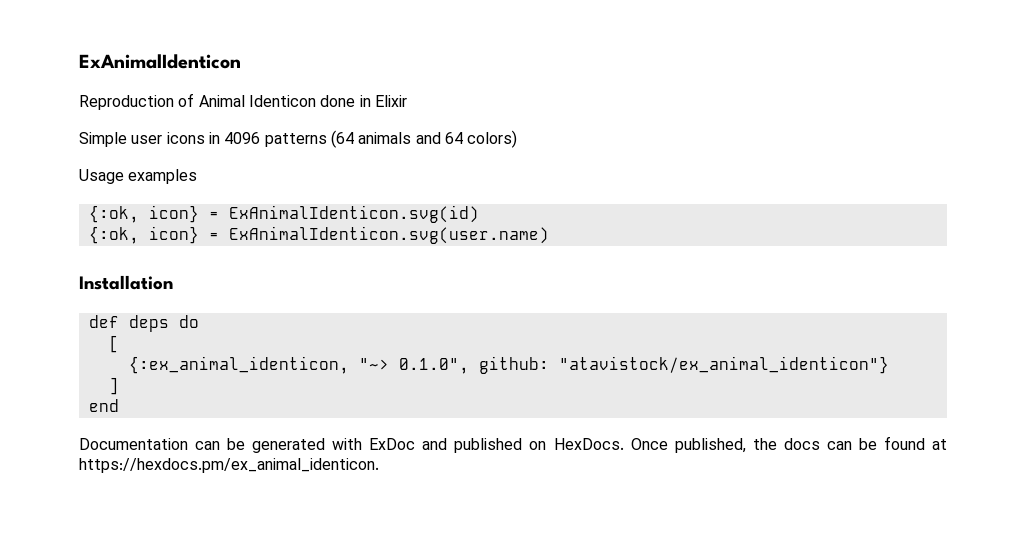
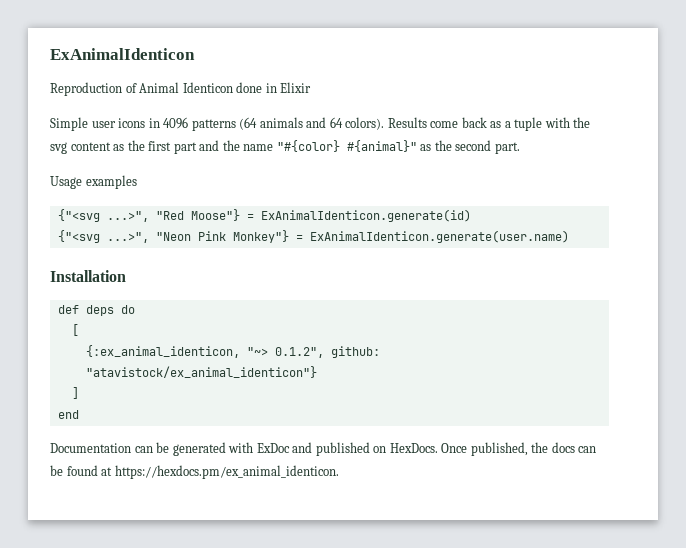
- Simple user icons in 4096 patterns (64 animals and 64 colors)
+ Simple user icons in 4096 patterns (64 animals and 64 colors). Results come back as a tuple with the svg content as the first part and the name "#{color} #{animal}" as the second part.
  Usage examples
- {:ok, icon} = ExAnimalIdenticon.svg(id)
- {:ok, icon} = ExAnimalIdenticon.svg(user.name)
+ {"<svg ...>", "Red Moose"} = ExAnimalIdenticon.generate(id)
+ {"<svg ...>", "Neon Pink Monkey"} = ExAnimalIdenticon.generate(user.name)
- {:ex_animal_identicon, "~> 0.1.0", github: "atavistock/ex_animal_identicon"}
+ {:ex_animal_identicon, "~> 0.1.2", github: "atavistock/ex_animal_identicon"}

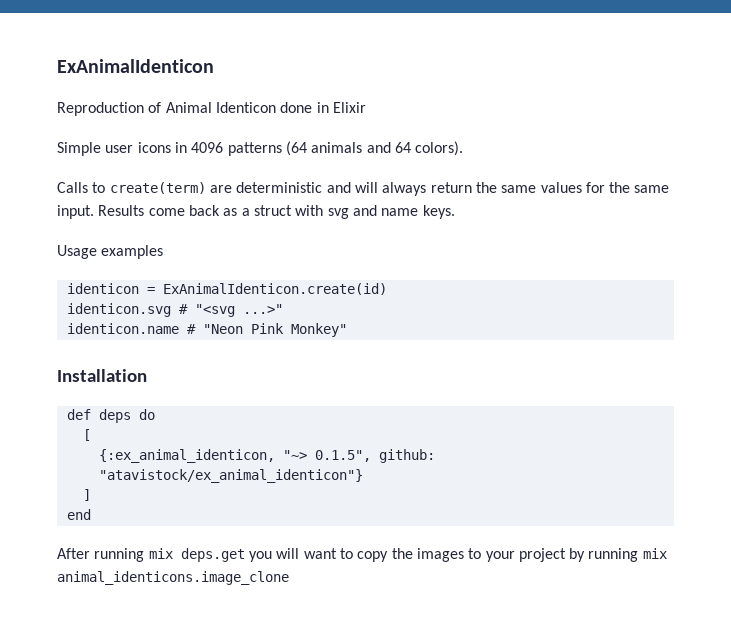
- Simple user icons in 4096 patterns (64 animals and 64 colors). Results come back as a tuple with the svg content as the first part and the name "#{color} #{animal}" as the second part.
+ Simple user icons in 4096 patterns (64 animals and 64 colors).
+ Calls to create(term) are deterministic and will always return the same values for the same input. Results come back as a struct with svg and name keys.
  Usage examples
- {"<svg ...>", "Red Moose"} = ExAnimalIdenticon.generate(id)
- {"<svg ...>", "Neon Pink Monkey"} = ExAnimalIdenticon.generate(user.name)
+ identicon = ExAnimalIdenticon.create(id)
+ identicon.svg # "<svg ...>"
+ identicon.name # "Neon Pink Monkey"
- {:ex_animal_identicon, "~> 0.1.2", github: "atavistock/ex_animal_identicon"}
+ {:ex_animal_identicon, "~> 0.1.5", github: "atavistock/ex_animal_identicon"}
- Documentation can be generated with ExDoc and published on HexDocs. Once published, the docs can be found at https://hexdocs.pm/ex_animal_identicon.
+ After running mix deps.get you will want to copy the images to your project by running mix animal_identicons.image_clone

